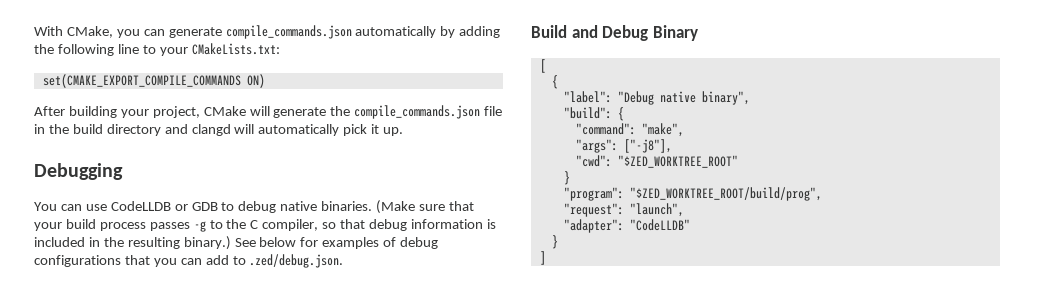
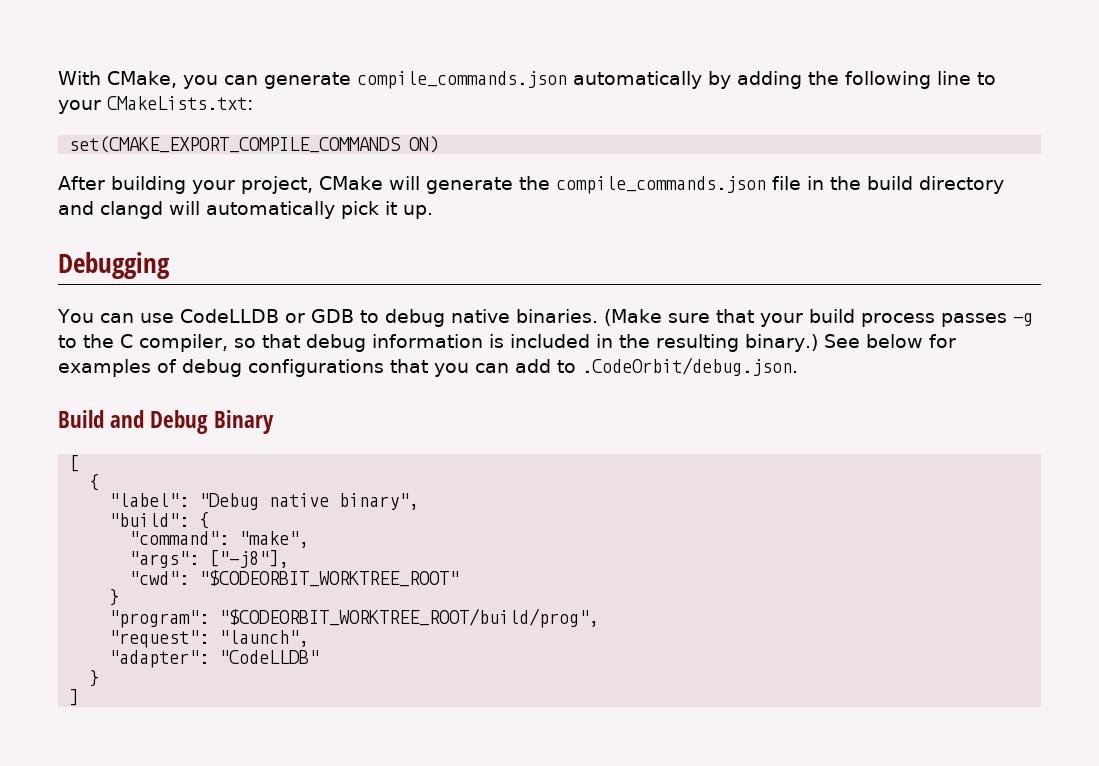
- See below for examples of debug configurations that you can add to .zed/debug.json.
+ See below for examples of debug configurations that you can add to .CodeOrbit/debug.json.
- "cwd": "$ZED_WORKTREE_ROOT"
+ "cwd": "$CODEORBIT_WORKTREE_ROOT"
- "program": "$ZED_WORKTREE_ROOT/build/prog",
+ "program": "$CODEORBIT_WORKTREE_ROOT/build/prog",

